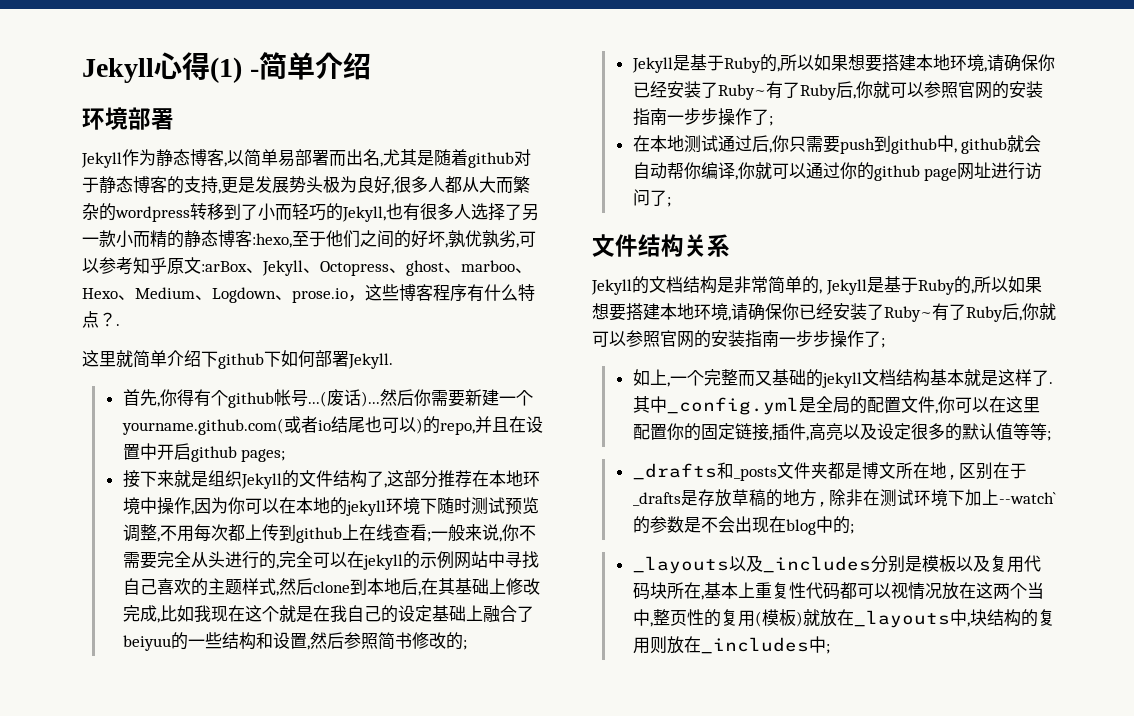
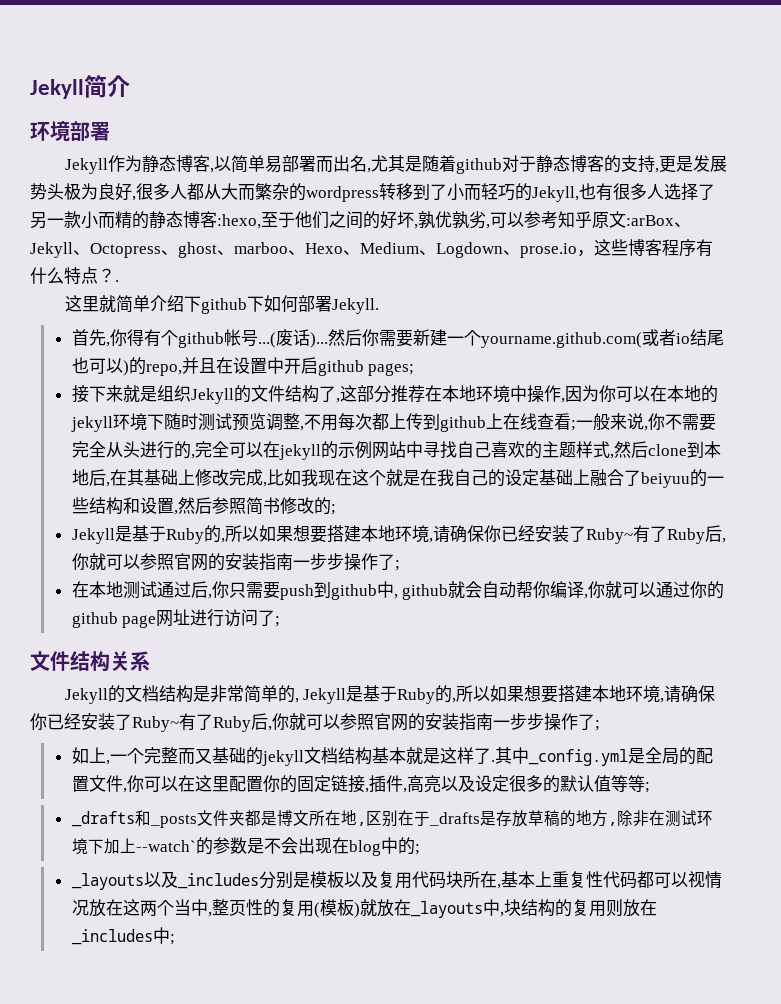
- Jekyll心得(1) -简单介绍
+ Jekyll简介

